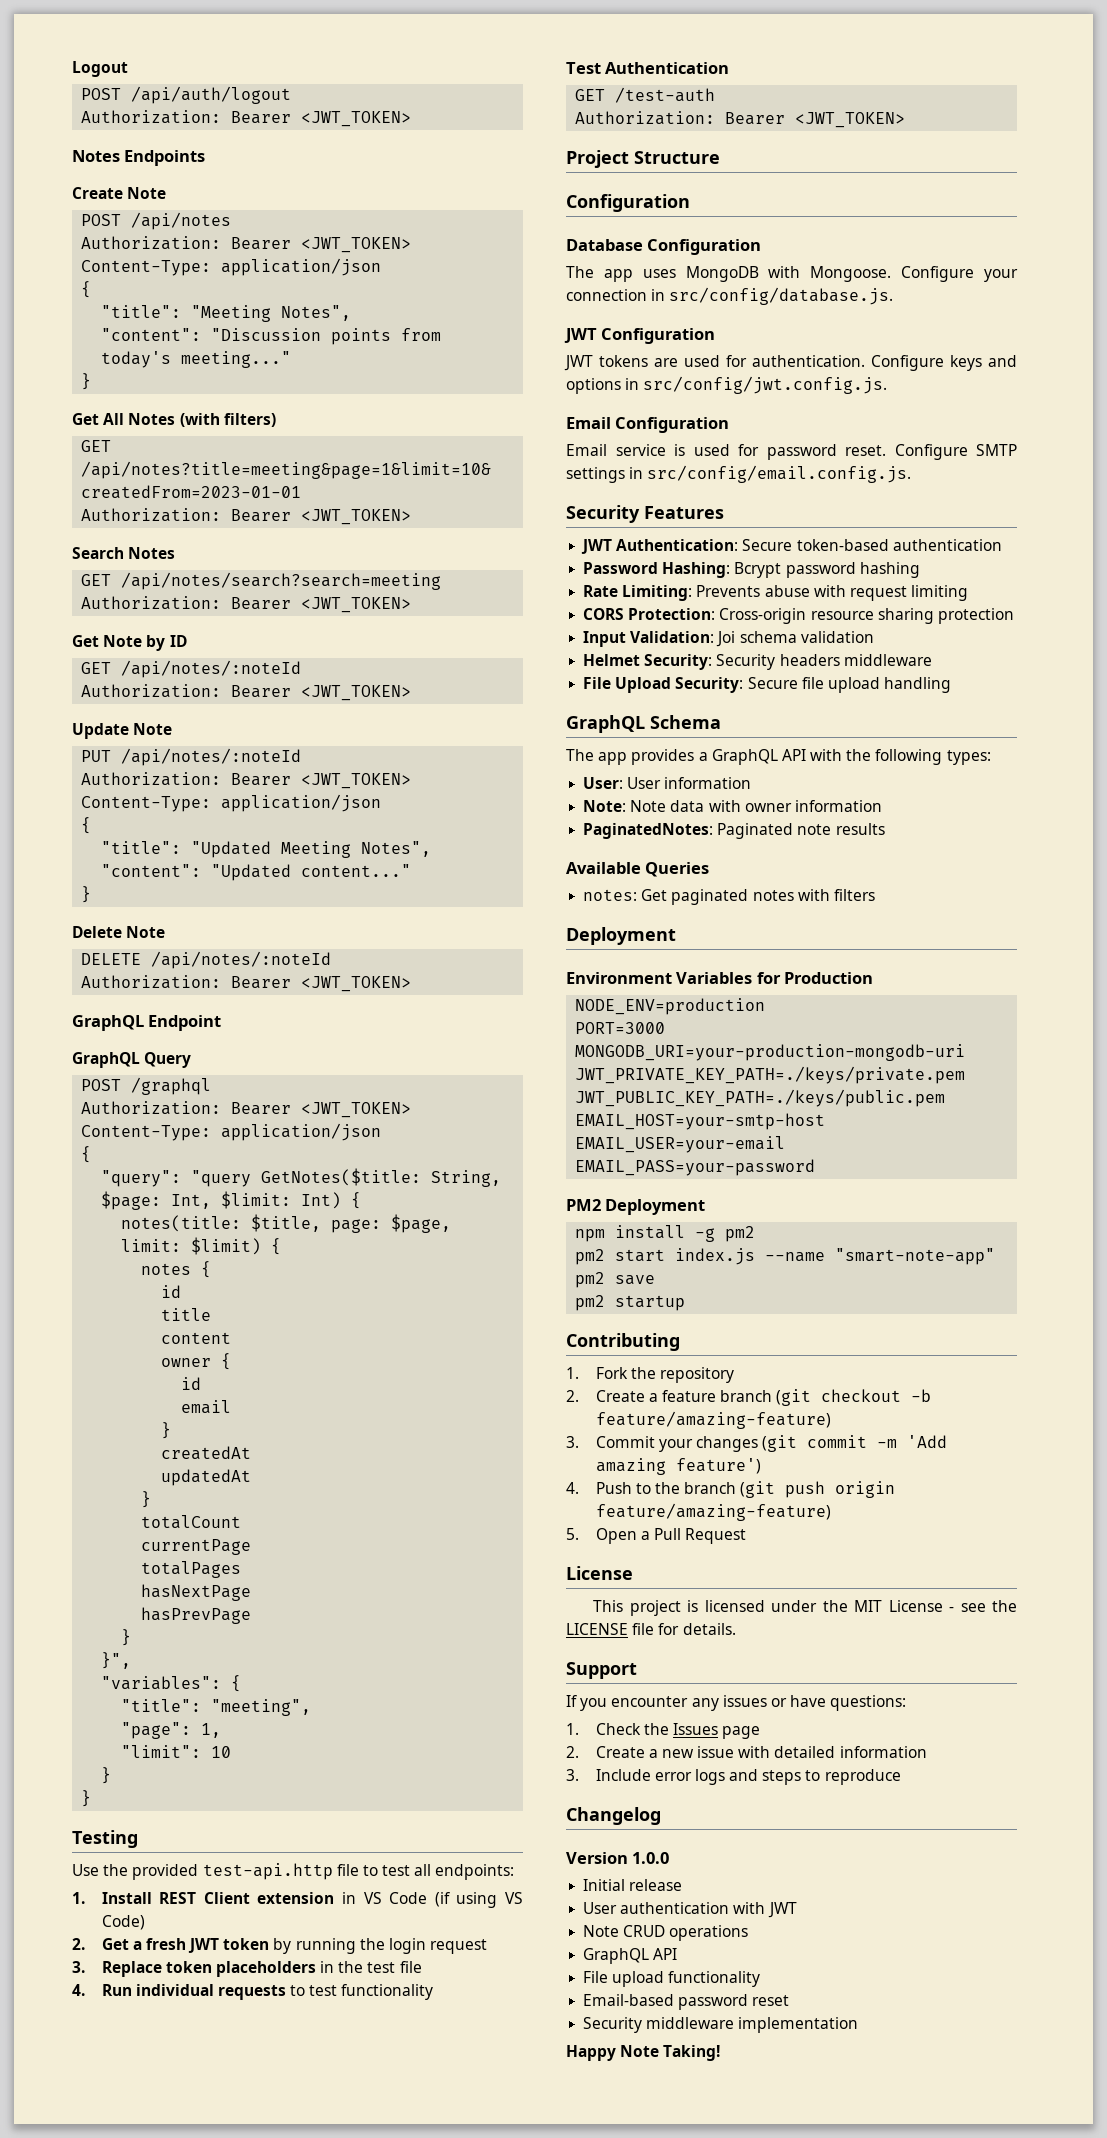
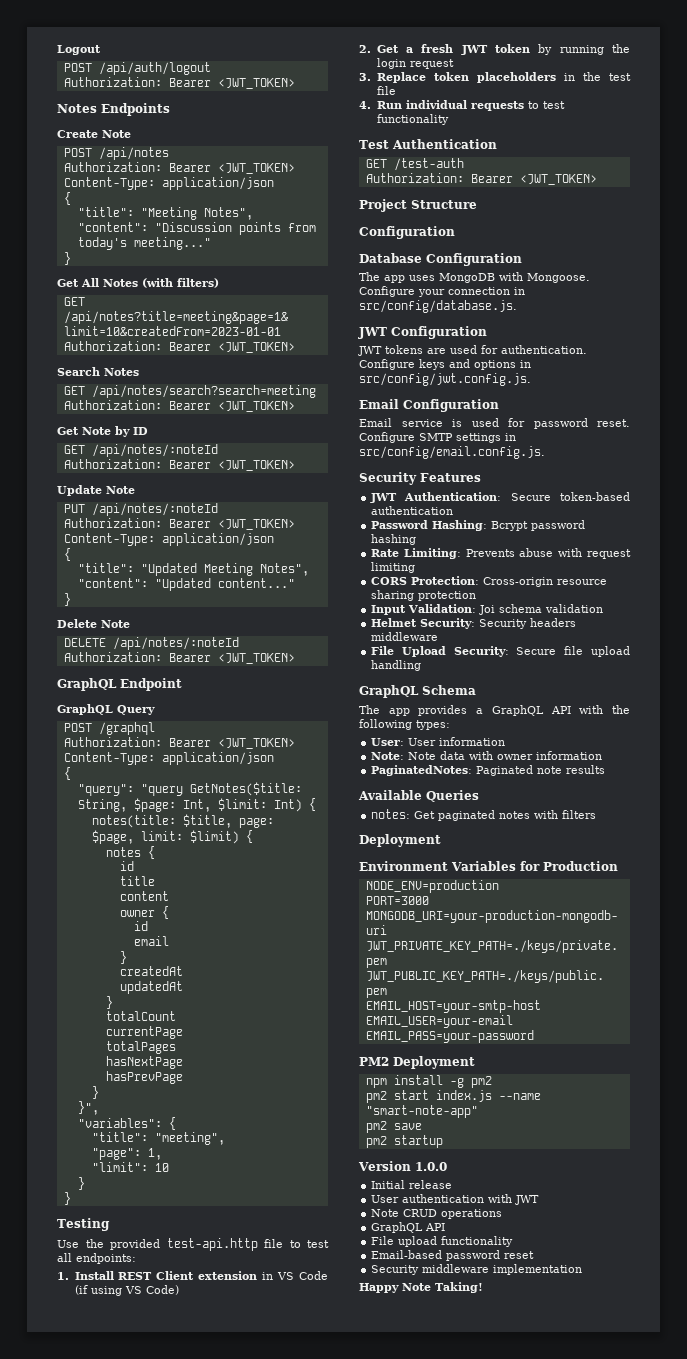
- Contributing
- 1. Fork the repository
- 2. Create a feature branch (git checkout -b feature/amazing-feature)
- 3. Commit your changes (git commit -m 'Add amazing feature')
- 4. Push to the branch (git push origin feature/amazing-feature)
- 5. Open a Pull Request
- License
- This project is licensed under the MIT License - see the LICENSE file for details.
- Support
- If you encounter any issues or have questions:
- 1. Check the Issues page
- 2. Create a new issue with detailed information
- 3. Include error logs and steps to reproduce
- Changelog

